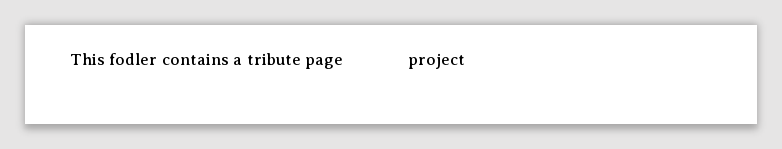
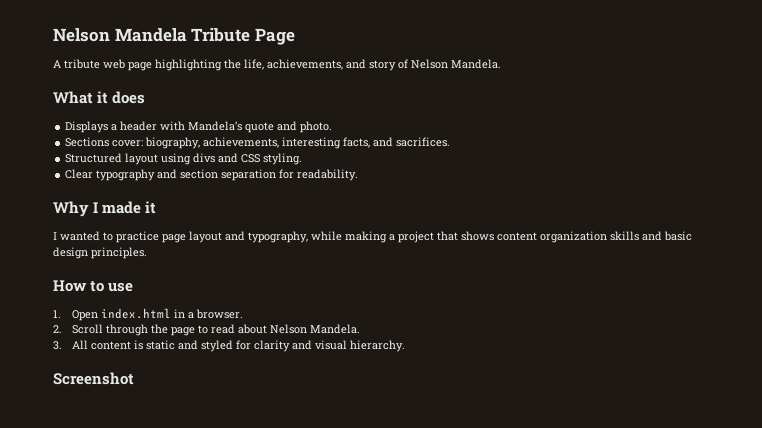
- This fodler contains a tribute page project
+ Nelson Mandela Tribute Page
+ A tribute web page highlighting the life, achievements, and story of Nelson Mandela.
+ What it does
+ Displays a header with Mandela’s quote and photo.
+ Sections cover: biography, achievements, interesting facts, and sacrifices.
+ Structured layout using divs and CSS styling.
+ Clear typography and section separation for readability.
+ Why I made it
+ I wanted to practice page layout and typography, while making a project that shows content organization skills and basic design principles.
+ How to use
+ 1. Open index.html in a browser.
+ 2. Scroll through the page to read about Nelson Mandela.
+ 3. All content is static and styled for clarity and visual hierarchy.
+ Screenshot

